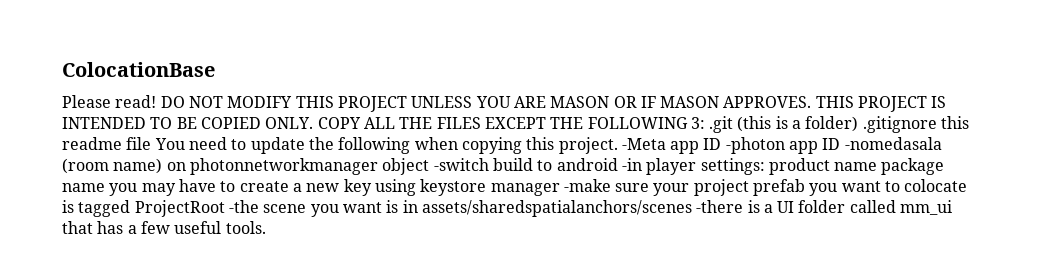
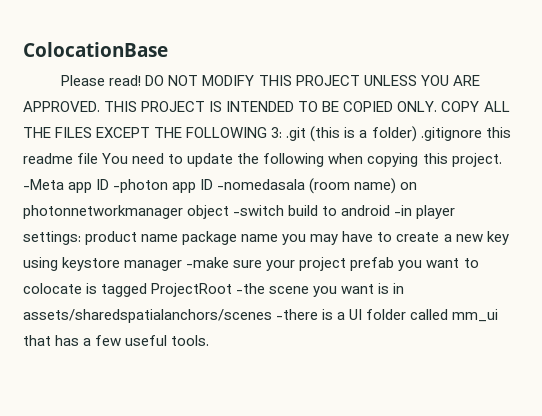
- DO NOT MODIFY THIS PROJECT UNLESS YOU ARE MASON OR IF MASON APPROVES.
+ DO NOT MODIFY THIS PROJECT UNLESS YOU ARE APPROVED.

